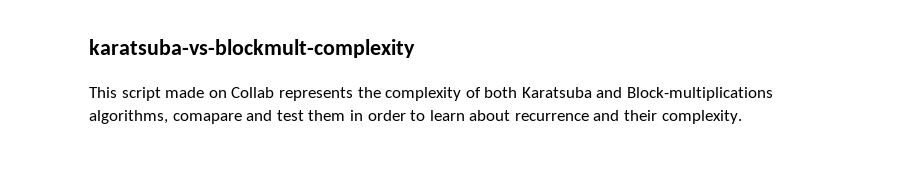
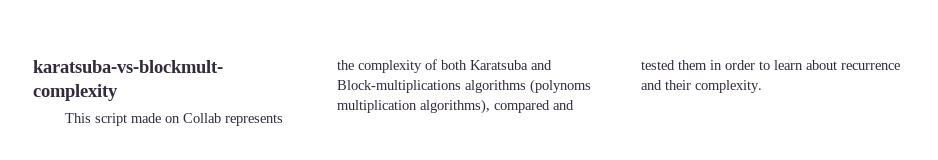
- This script made on Collab represents the complexity of both Karatsuba and Block-multiplications algorithms, comapare and test them in order to learn about recurrence and their complexity.
+ This script made on Collab represents the complexity of both Karatsuba and Block-multiplications algorithms (polynoms multiplication algorithms), compared and tested them in order to learn about recurrence and their complexity.

